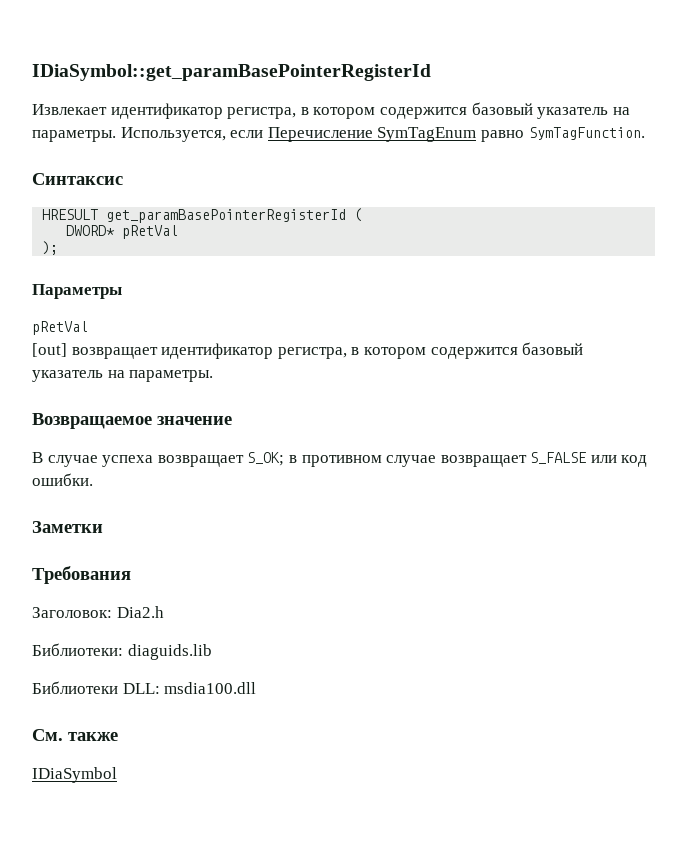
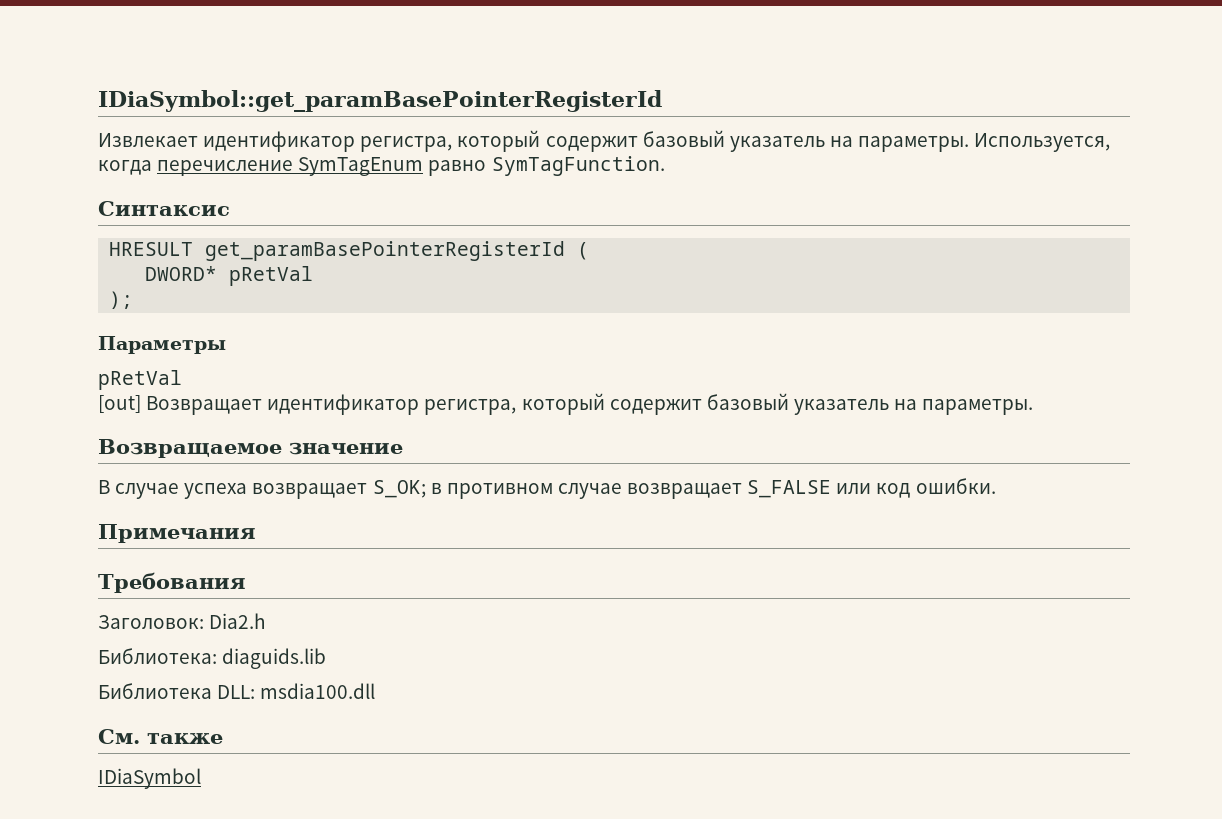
- Извлекает идентификатор регистра, в котором содержится базовый указатель на параметры.
+ Извлекает идентификатор регистра, который содержит базовый указатель на параметры.
- Используется, если Перечисление SymTagEnum равно SymTagFunction.
+ Используется, когда перечисление SymTagEnum равно SymTagFunction.
- [out] возвращает идентификатор регистра, в котором содержится базовый указатель на параметры.
+ [out] Возвращает идентификатор регистра, который содержит базовый указатель на параметры.
- Заметки
+ Примечания
- Библиотеки: diaguids.lib
+ Библиотека: diaguids.lib
- Библиотеки DLL: msdia100.dll
+ Библиотека DLL: msdia100.dll

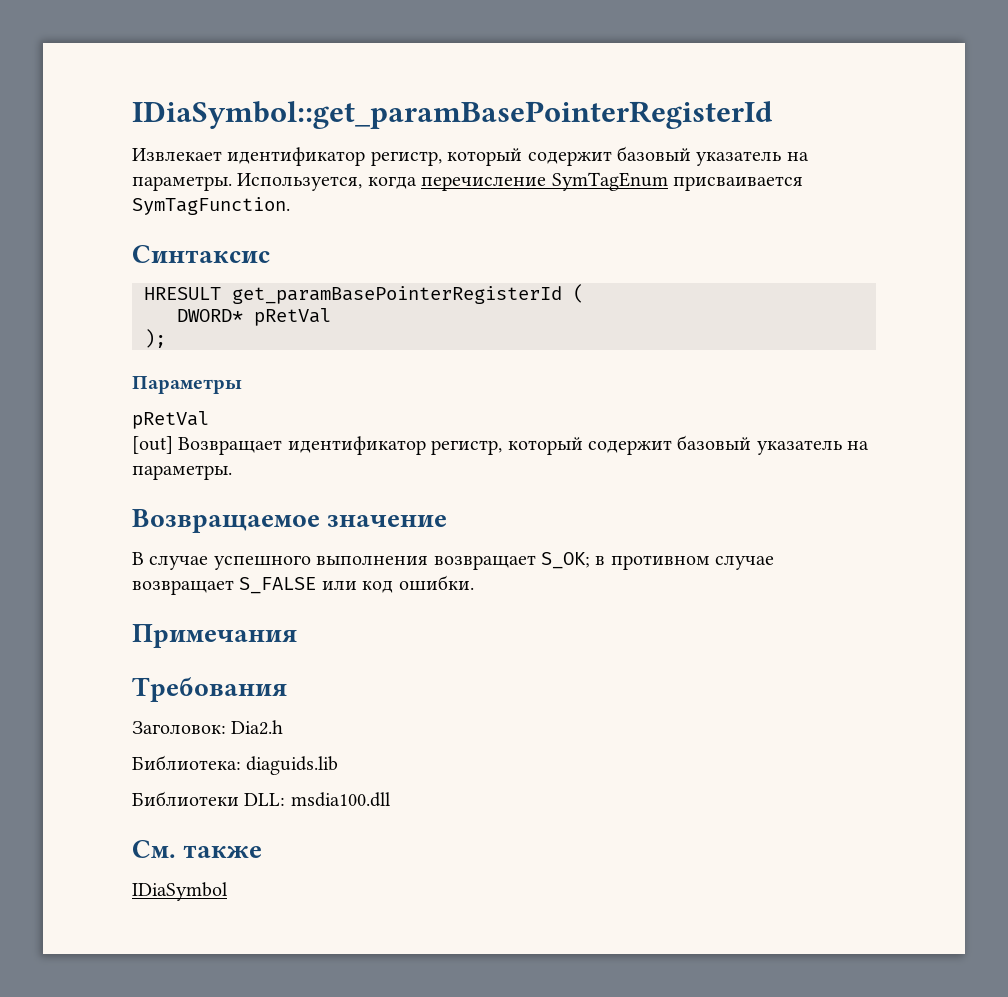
- Извлекает идентификатор регистра, который содержит базовый указатель на параметры.
+ Извлекает идентификатор регистр, который содержит базовый указатель на параметры.
- Используется, когда перечисление SymTagEnum равно SymTagFunction.
+ Используется, когда перечисление SymTagEnum присваивается SymTagFunction.
- [out] Возвращает идентификатор регистра, который содержит базовый указатель на параметры.
+ [out] Возвращает идентификатор регистр, который содержит базовый указатель на параметры.
- В случае успеха возвращает S_OK; в противном случае возвращает S_FALSE или код ошибки.
+ В случае успешного выполнения возвращает S_OK; в противном случае возвращает S_FALSE или код ошибки.
- Библиотека DLL: msdia100.dll
+ Библиотеки DLL: msdia100.dll

